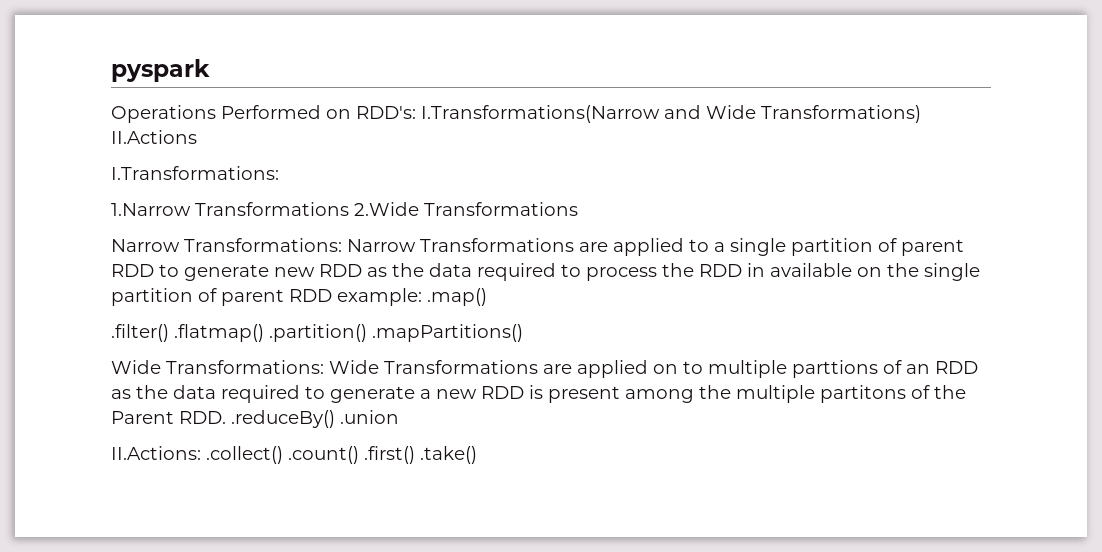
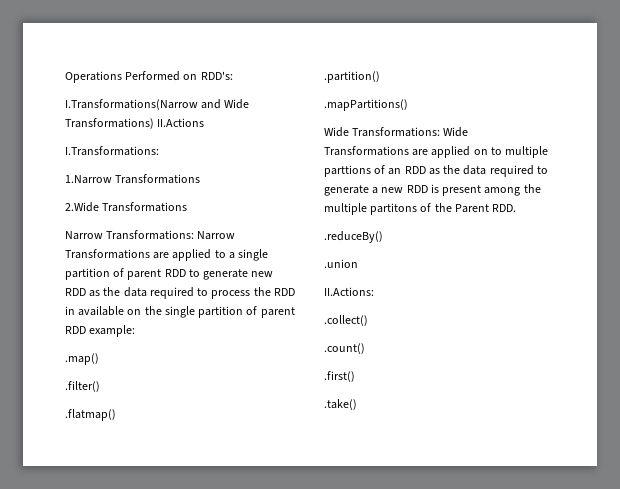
- pyspark
- Operations Performed on RDD's: I.Transformations(Narrow and Wide Transformations) II.Actions
+ Operations Performed on RDD's:
+ I.Transformations(Narrow and Wide Transformations) II.Actions
- 1.Narrow Transformations 2.Wide Transformations
+ 1.Narrow Transformations
+ 2.Wide Transformations
- Narrow Transformations: Narrow Transformations are applied to a single partition of parent RDD to generate new RDD as the data required to process the RDD in available on the single partition of parent RDD example: .map()
+ Narrow Transformations: Narrow Transformations are applied to a single partition of parent RDD to generate new RDD as the data required to process the RDD in available on the single partition of parent RDD example:
+ .map()
- .filter() .flatmap() .partition() .mapPartitions()
+ .filter()
+ .flatmap()
+ .partition()
+ .mapPartitions()
- Wide Transformations: Wide Transformations are applied on to multiple parttions of an RDD as the data required to generate a new RDD is present among the multiple partitons of the Parent RDD. .reduceBy() .union
+ Wide Transformations: Wide Transformations are applied on to multiple parttions of an RDD as the data required to generate a new RDD is present among the multiple partitons of the Parent RDD.
+ .reduceBy()
+ .union
- II.Actions: .collect() .count() .first() .take()
+ II.Actions:
+ .collect()
+ .count()
+ .first()
+ .take()

